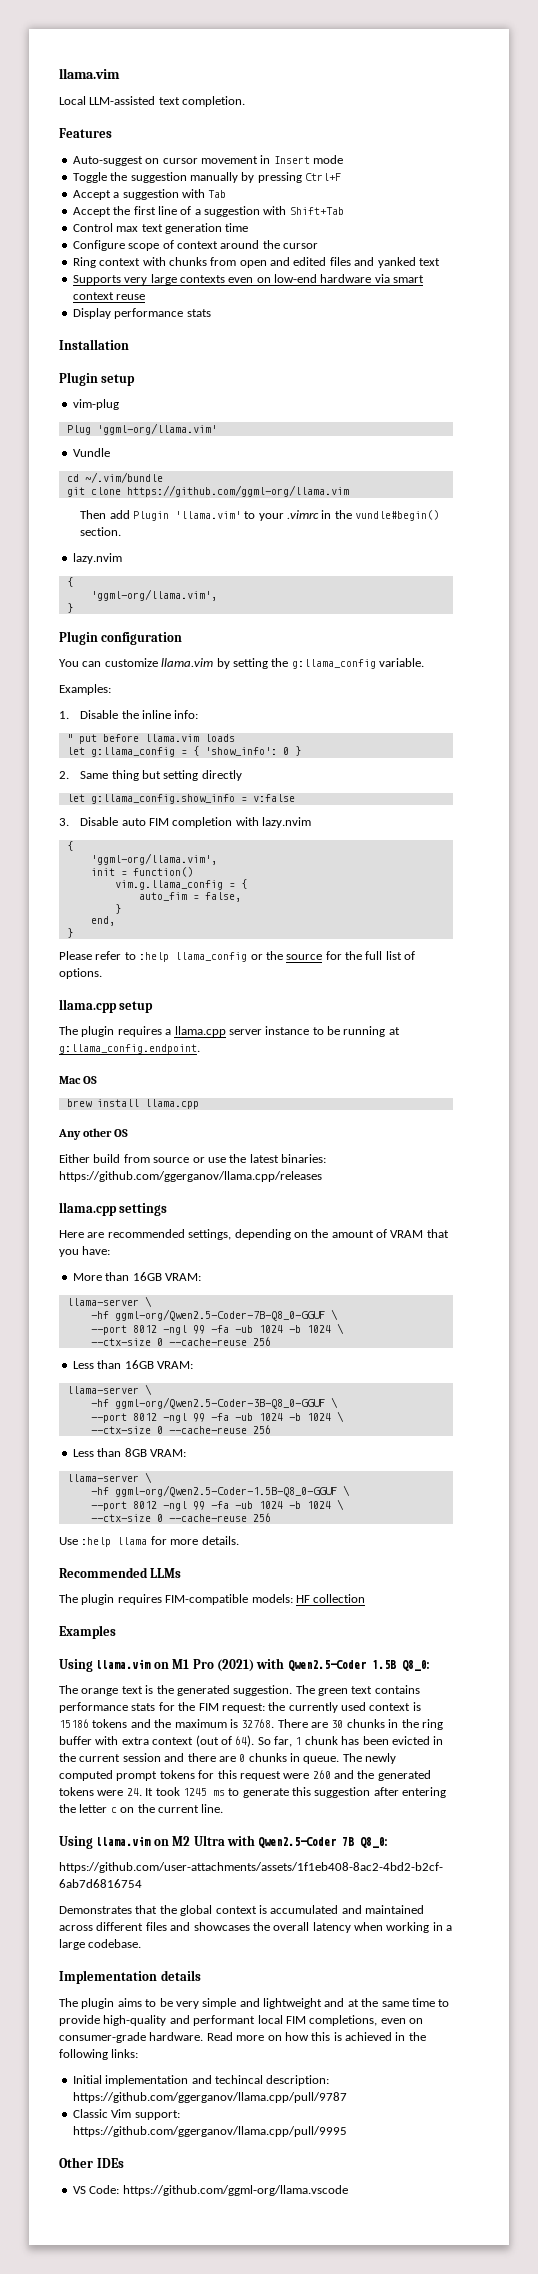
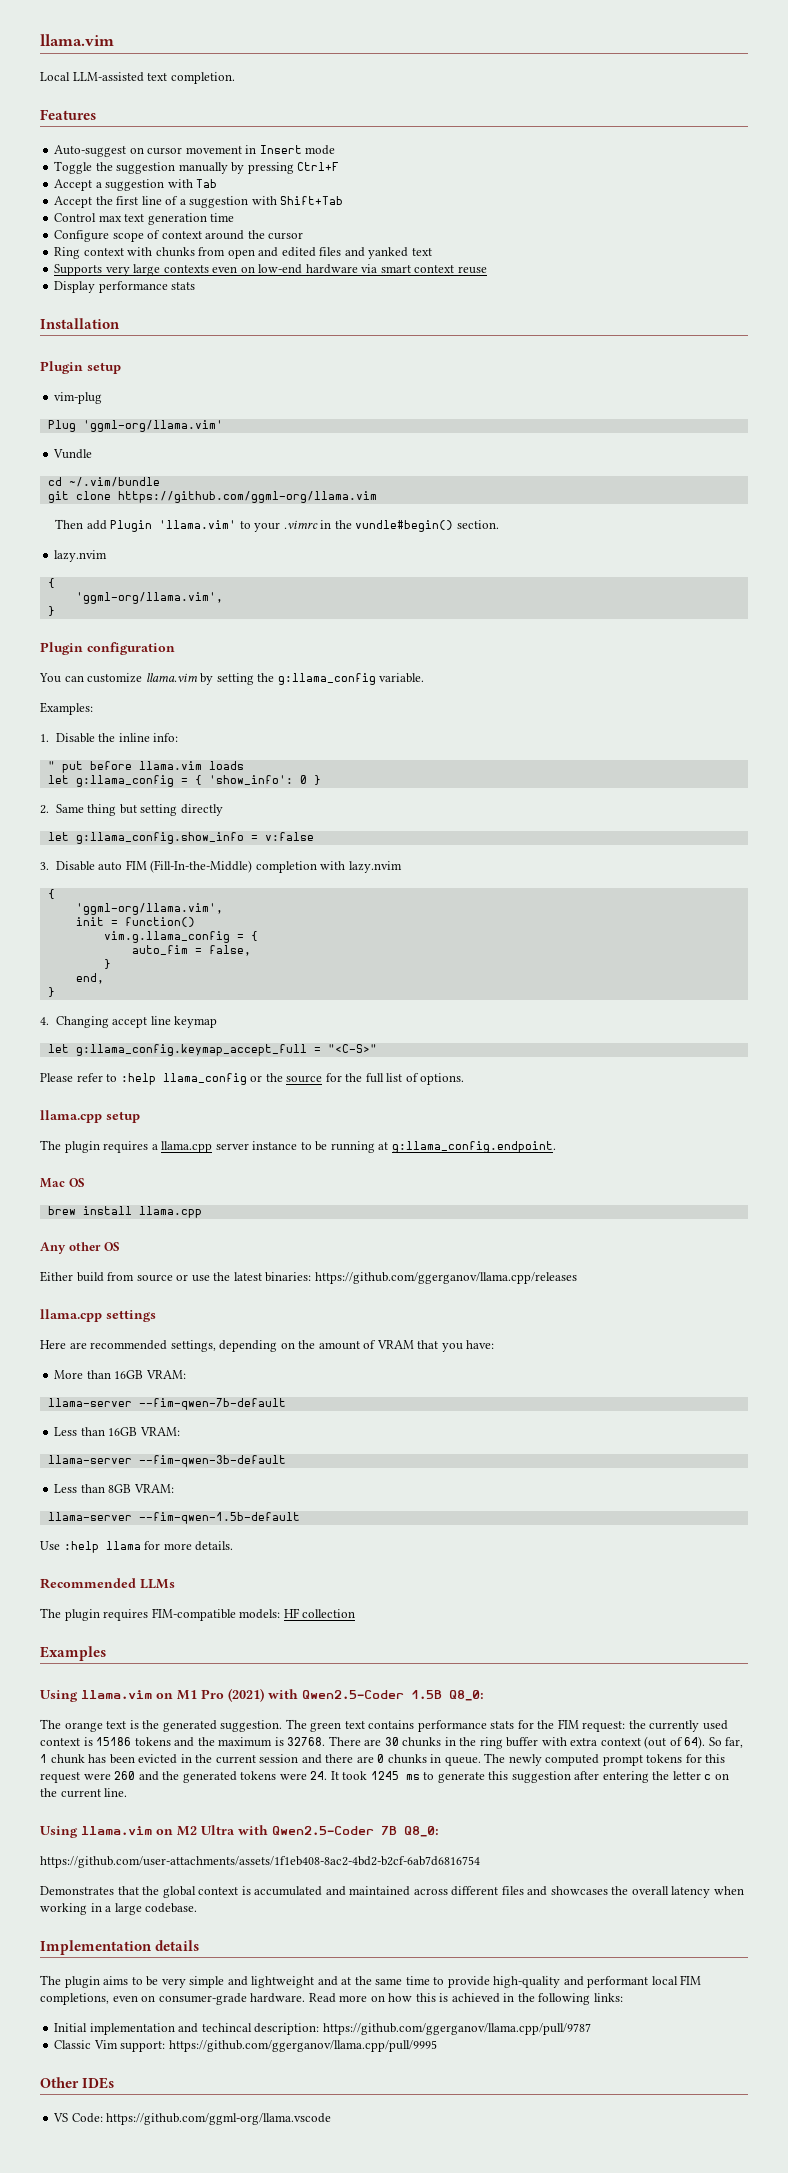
- 3. Disable auto FIM completion with lazy.nvim
+ 3. Disable auto FIM (Fill-In-the-Middle) completion with lazy.nvim
+ 4. Changing accept line keymap
+ let g:llama_config.keymap_accept_full = "<C-S>"
  More than 16GB VRAM:
- llama-server \
- -hf ggml-org/Qwen2.5-Coder-7B-Q8_0-GGUF \
- --port 8012 -ngl 99 -fa -ub 1024 -b 1024 \
- --ctx-size 0 --cache-reuse 256
+ llama-server --fim-qwen-7b-default
  Less than 16GB VRAM:
- llama-server \
- -hf ggml-org/Qwen2.5-Coder-3B-Q8_0-GGUF \
- --port 8012 -ngl 99 -fa -ub 1024 -b 1024 \
- --ctx-size 0 --cache-reuse 256
+ llama-server --fim-qwen-3b-default
  Less than 8GB VRAM:
- llama-server \
- -hf ggml-org/Qwen2.5-Coder-1.5B-Q8_0-GGUF \
- --port 8012 -ngl 99 -fa -ub 1024 -b 1024 \
- --ctx-size 0 --cache-reuse 256
+ llama-server --fim-qwen-1.5b-default

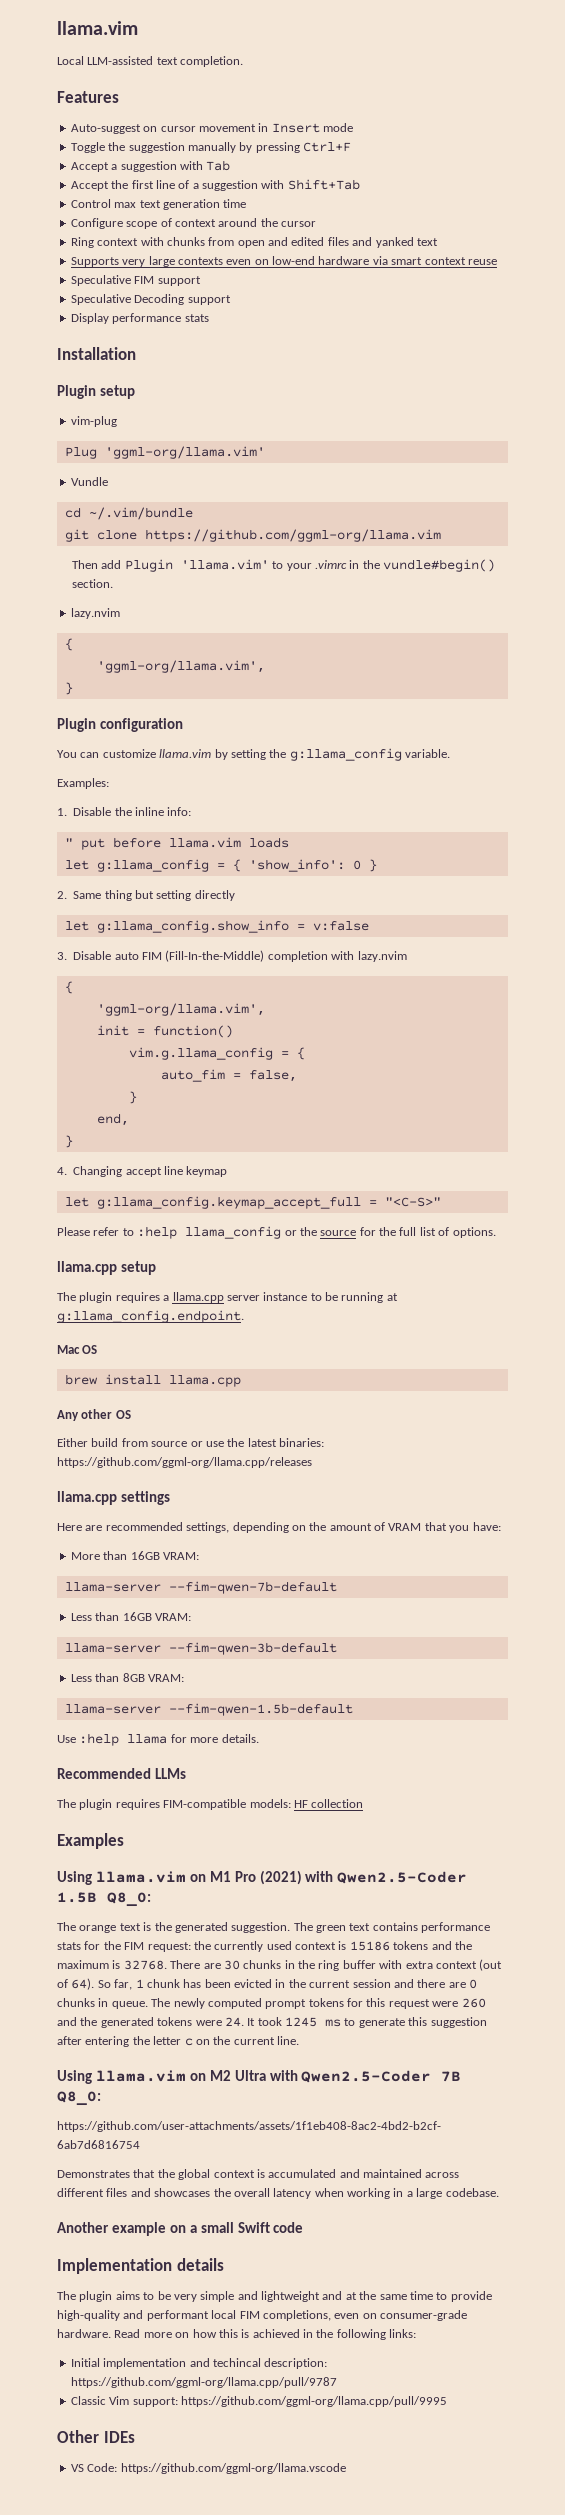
+ Speculative FIM support
+ Speculative Decoding support
- Either build from source or use the latest binaries: https://github.com/ggerganov/llama.cpp/releases
+ Either build from source or use the latest binaries: https://github.com/ggml-org/llama.cpp/releases
+ Another example on a small Swift code
- Initial implementation and techincal description: https://github.com/ggerganov/llama.cpp/pull/9787
+ Initial implementation and techincal description: https://github.com/ggml-org/llama.cpp/pull/9787
- Classic Vim support: https://github.com/ggerganov/llama.cpp/pull/9995
+ Classic Vim support: https://github.com/ggml-org/llama.cpp/pull/9995

